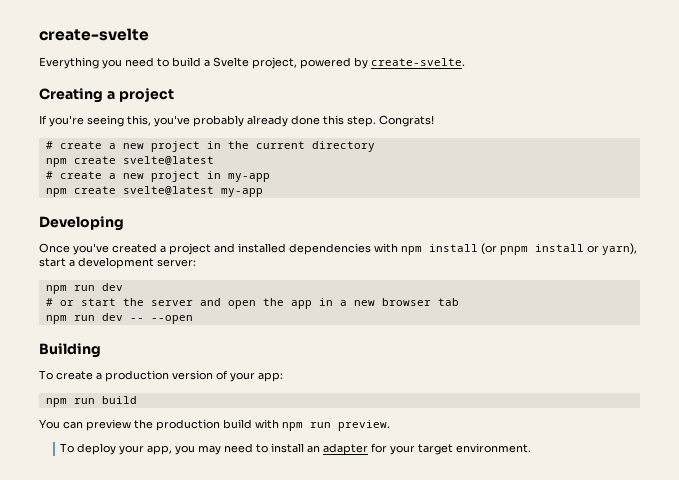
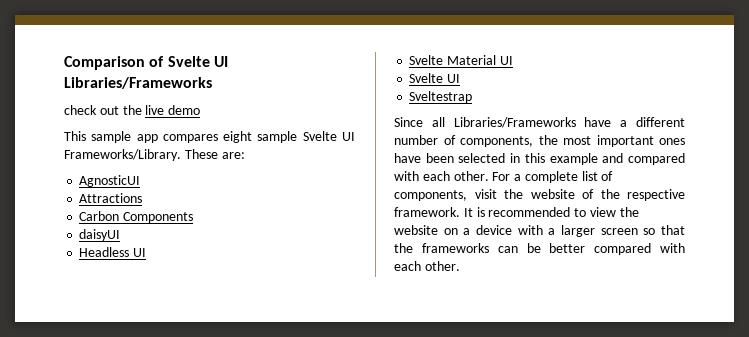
- create-svelte
- Everything you need to build a Svelte project, powered by create-svelte.
- Creating a project
- If you're seeing this, you've probably already done this step. Congrats!
- # create a new project in the current directory
- npm create svelte@latest
- # create a new project in my-app
- npm create svelte@latest my-app
- Developing
- Once you've created a project and installed dependencies with npm install (or pnpm install or yarn), start a development server:
- npm run dev
- # or start the server and open the app in a new browser tab
- npm run dev -- --open
- Building
- To create a production version of your app:
- npm run build
- You can preview the production build with npm run preview.
- To deploy your app, you may need to install an adapter for your target environment.
+ Comparison of Svelte UI Libraries/Frameworks
+ check out the live demo
+ This sample app compares eight sample Svelte UI Frameworks/Library. These are:
+ AgnosticUI
+ Attractions
+ Carbon Components
+ daisyUI
+ Headless UI
+ Svelte Material UI
+ Svelte UI
+ Sveltestrap
+ Since all Libraries/Frameworks have a different number of components, the most important ones have been selected in this example and compared with each other. For a complete list of components, visit the website of the respective framework. It is recommended to view the website on a device with a larger screen so that the frameworks can be better compared with each other.

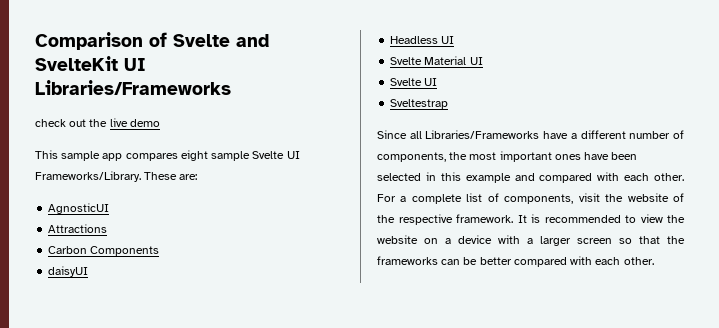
- Comparison of Svelte UI Libraries/Frameworks
+ Comparison of Svelte and SvelteKit UI Libraries/Frameworks

